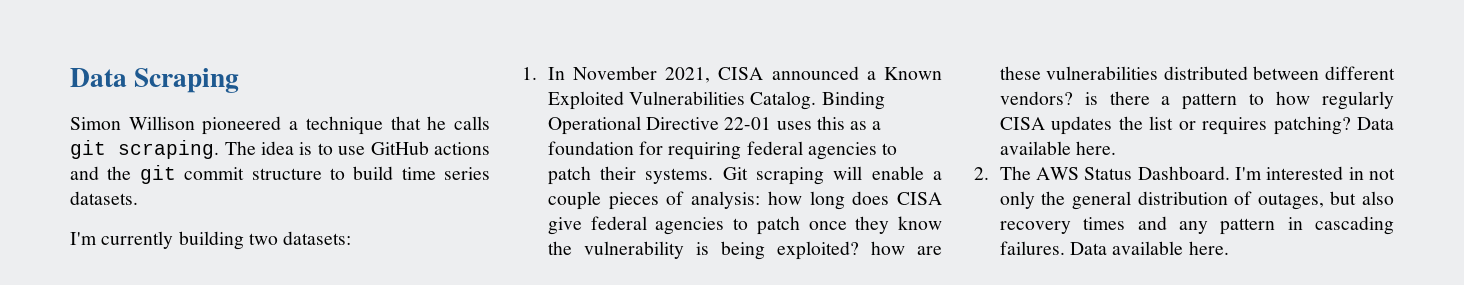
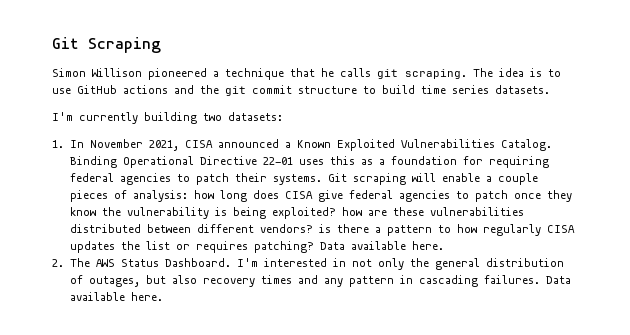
- Data Scraping
+ Git Scraping

